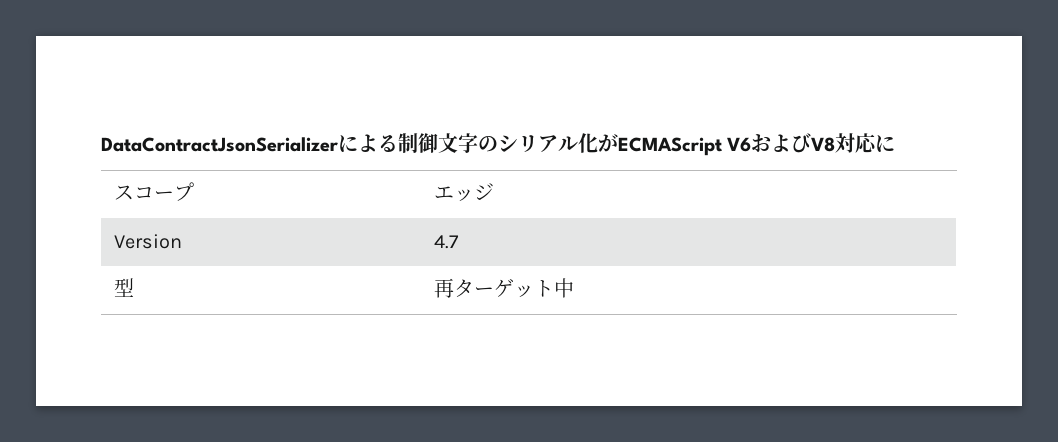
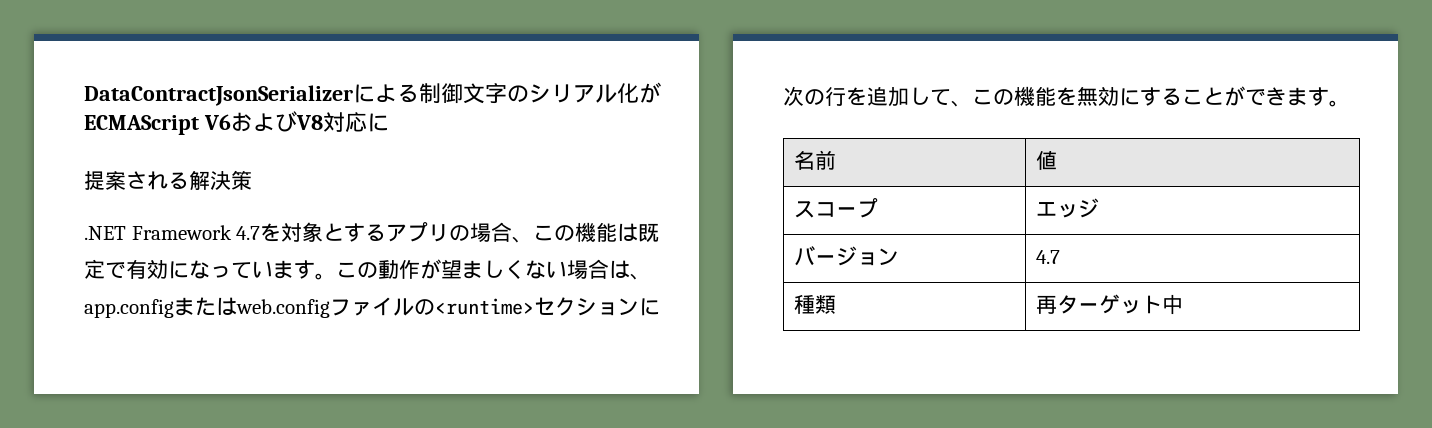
+ 提案される解決策
+ .NET Framework 4.7を対象とするアプリの場合、この機能は既定で有効になっています。この動作が望ましくない場合は、app.configまたはweb.configファイルの<runtime>セクションに次の行を追加して、この機能を無効にすることができます。
+ 名前 | 値
- Version | 4.7
+ バージョン | 4.7
- 型 | 再ターゲット中
+ 種類 | 再ターゲット中

